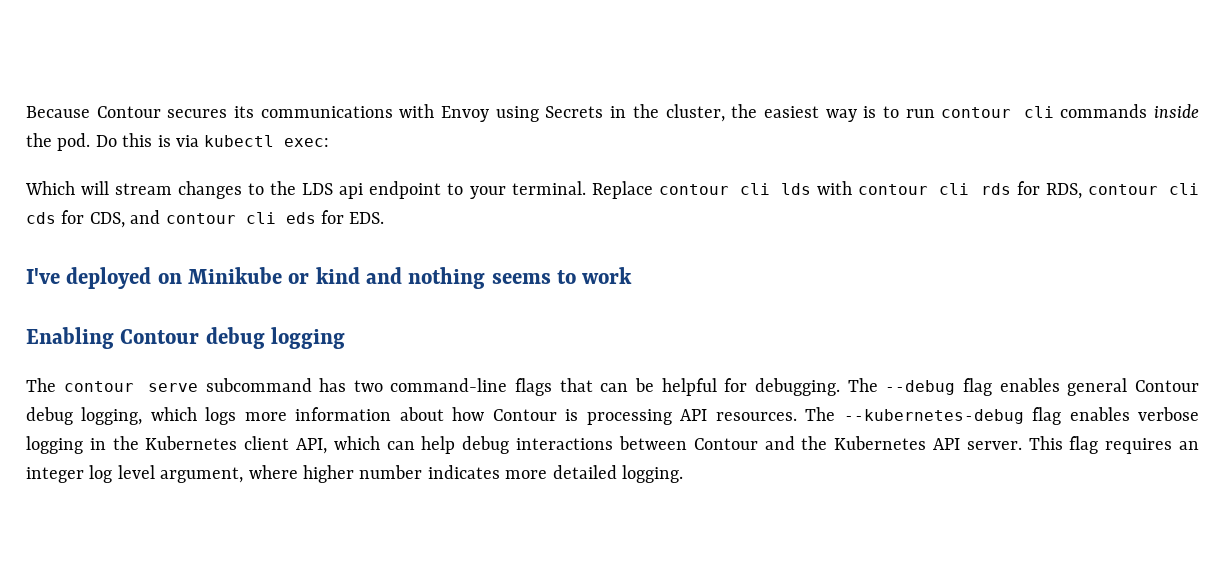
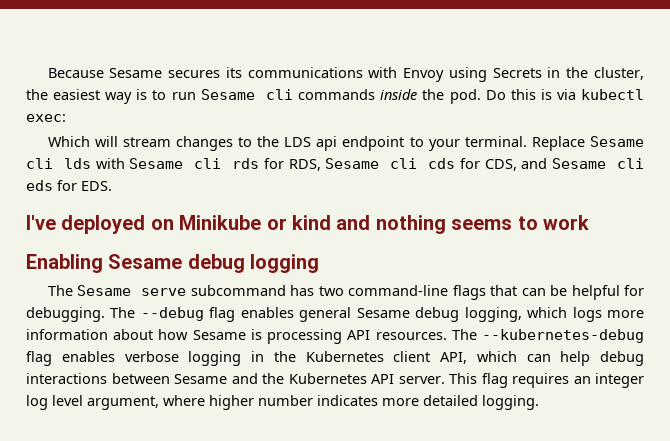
- Because Contour secures its communications with Envoy using Secrets in the cluster, the easiest way is to run contour cli commands inside the pod.
+ Because Sesame secures its communications with Envoy using Secrets in the cluster, the easiest way is to run Sesame cli commands inside the pod.
- Replace contour cli lds with contour cli rds for RDS, contour cli cds for CDS, and contour cli eds for EDS.
+ Replace Sesame cli lds with Sesame cli rds for RDS, Sesame cli cds for CDS, and Sesame cli eds for EDS.
- Enabling Contour debug logging
+ Enabling Sesame debug logging
- The contour serve subcommand has two command-line flags that can be helpful for debugging.
+ The Sesame serve subcommand has two command-line flags that can be helpful for debugging.
- The --debug flag enables general Contour debug logging, which logs more information about how Contour is processing API resources.
+ The --debug flag enables general Sesame debug logging, which logs more information about how Sesame is processing API resources.
- The --kubernetes-debug flag enables verbose logging in the Kubernetes client API, which can help debug interactions between Contour and the Kubernetes API server.
+ The --kubernetes-debug flag enables verbose logging in the Kubernetes client API, which can help debug interactions between Sesame and the Kubernetes API server.

